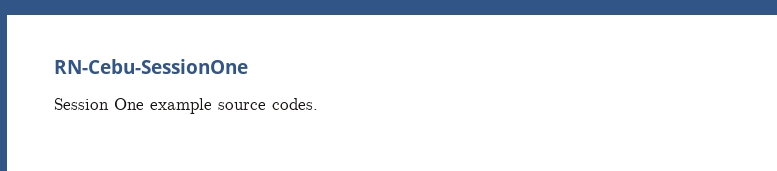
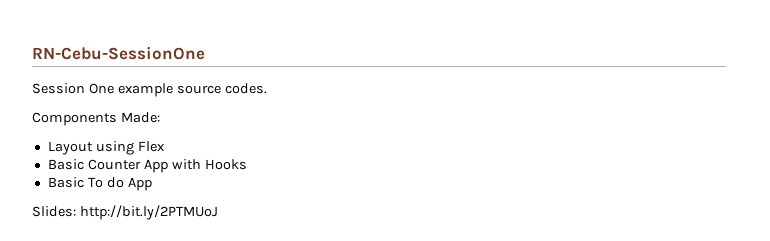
+ Components Made:
+ Layout using Flex
+ Basic Counter App with Hooks
+ Basic To do App
+ Slides: http://bit.ly/2PTMUoJ

